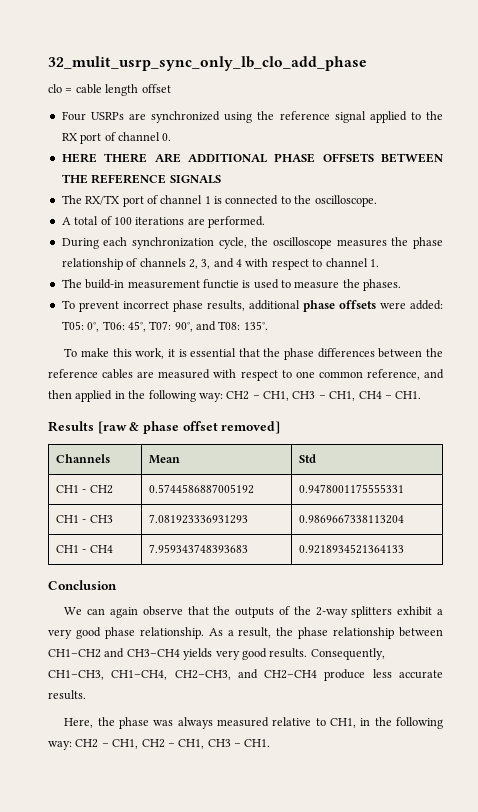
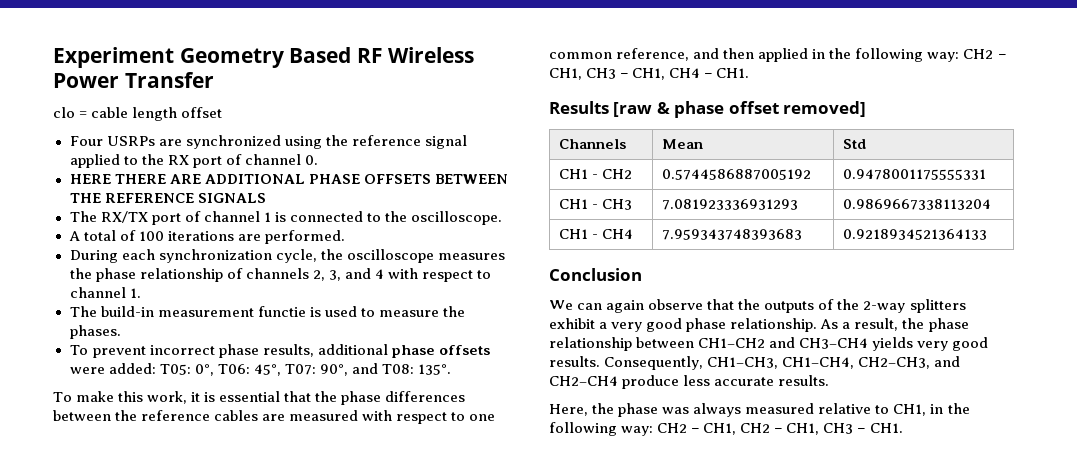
- 32_mulit_usrp_sync_only_lb_clo_add_phase
+ Experiment Geometry Based RF Wireless Power Transfer

